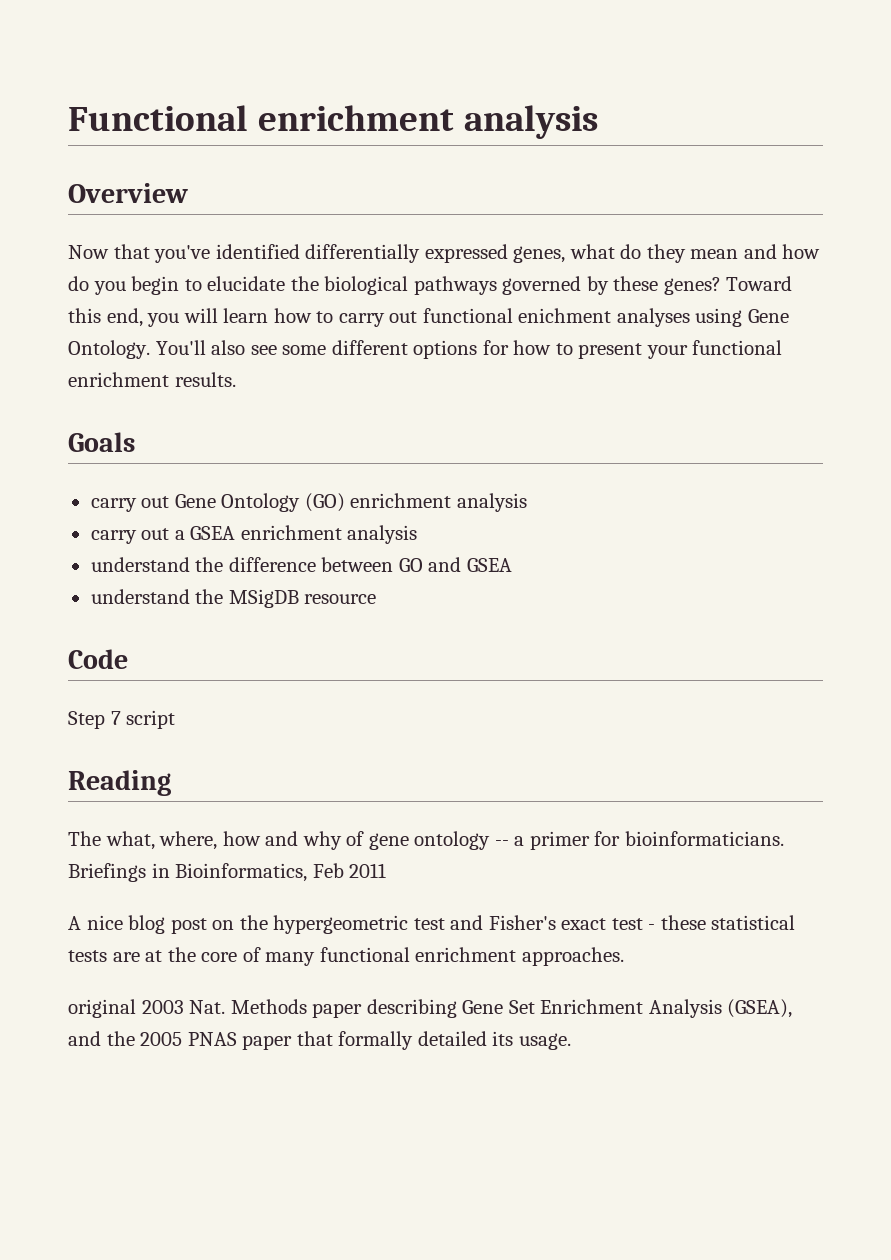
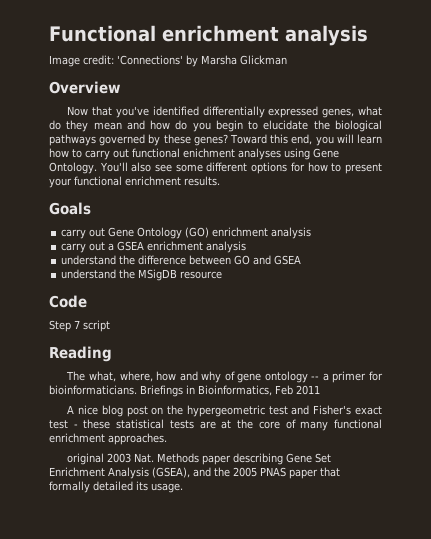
+ Image credit: 'Connections' by Marsha Glickman

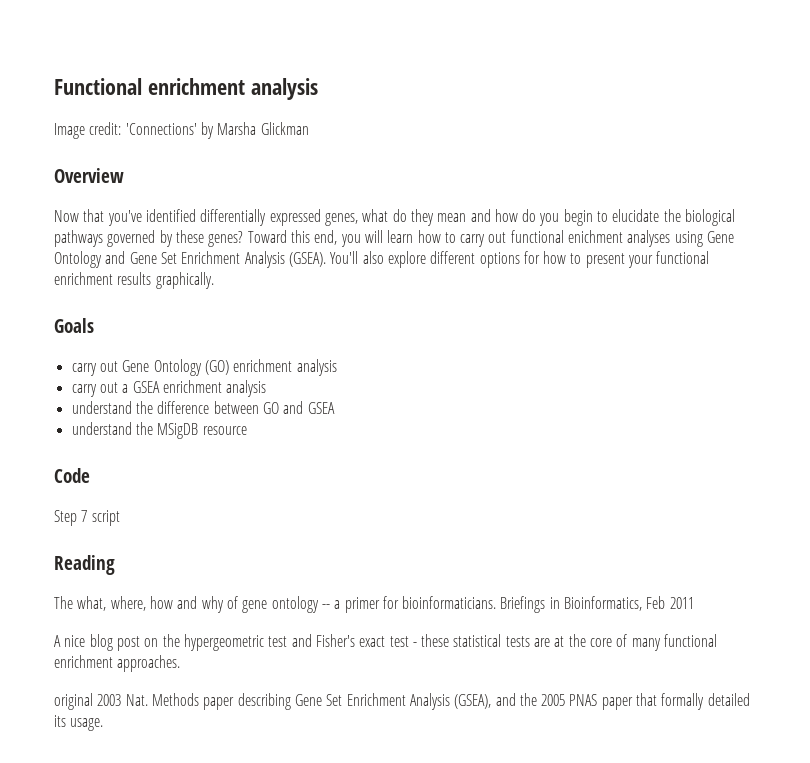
- Toward this end, you will learn how to carry out functional enichment analyses using Gene Ontology. You'll also see some different options for how to present your functional enrichment results.
+ Toward this end, you will learn how to carry out functional enichment analyses using Gene Ontology and Gene Set Enrichment Analysis (GSEA). You'll also explore different options for how to present your functional enrichment results graphically.

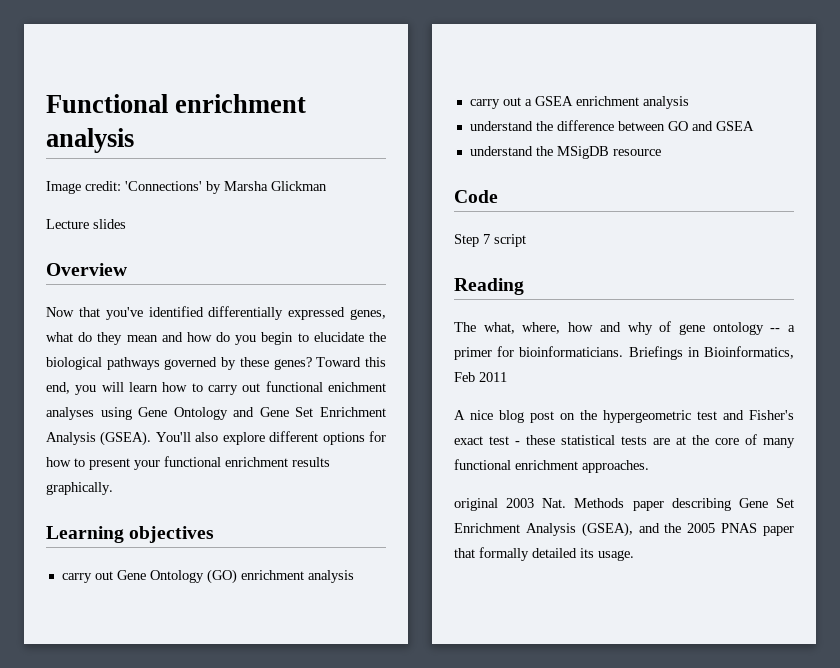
+ Lecture slides
- Goals
+ Learning objectives

